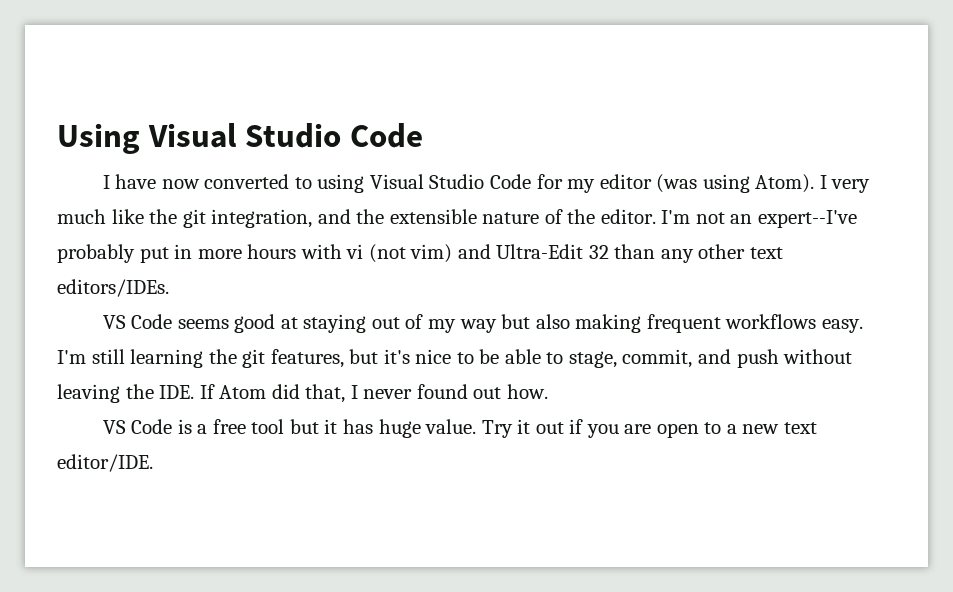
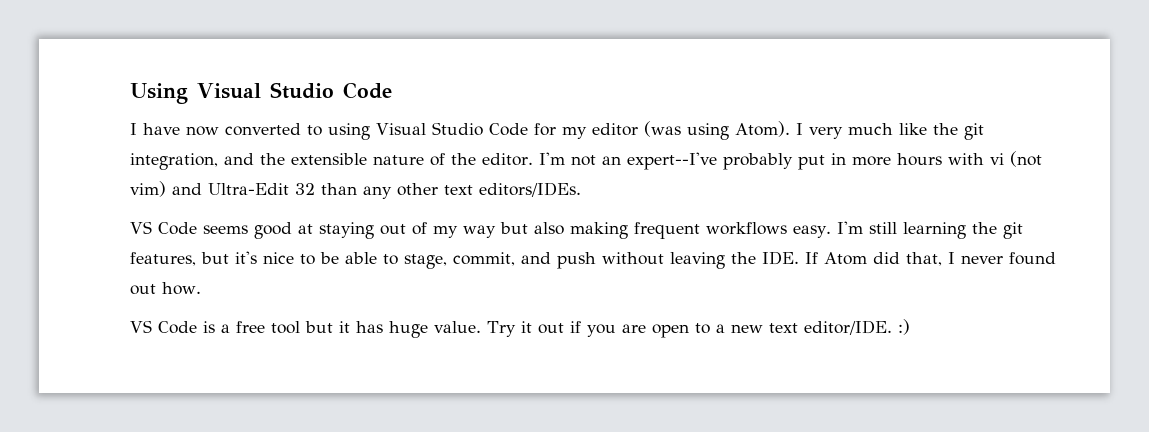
- Try it out if you are open to a new text editor/IDE.
+ Try it out if you are open to a new text editor/IDE. :)

